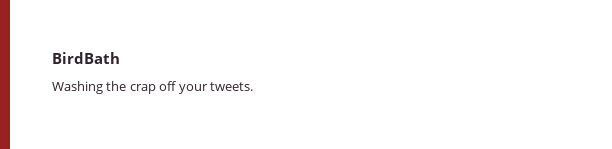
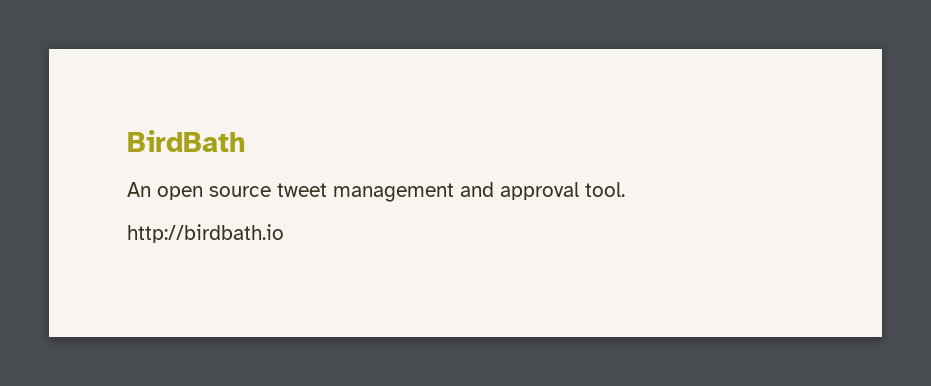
- Washing the crap off your tweets.
+ An open source tweet management and approval tool.
+ http://birdbath.io

